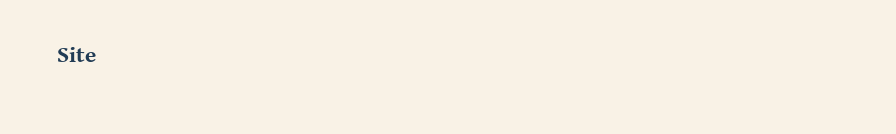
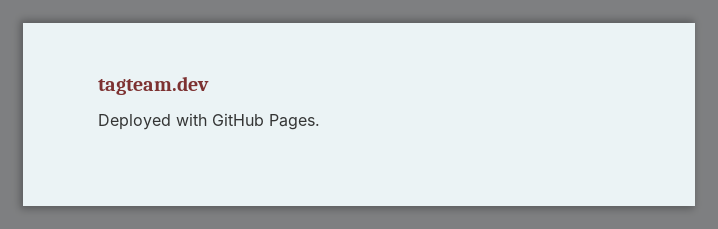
- Site
+ tagteam.dev
+ Deployed with GitHub Pages.

